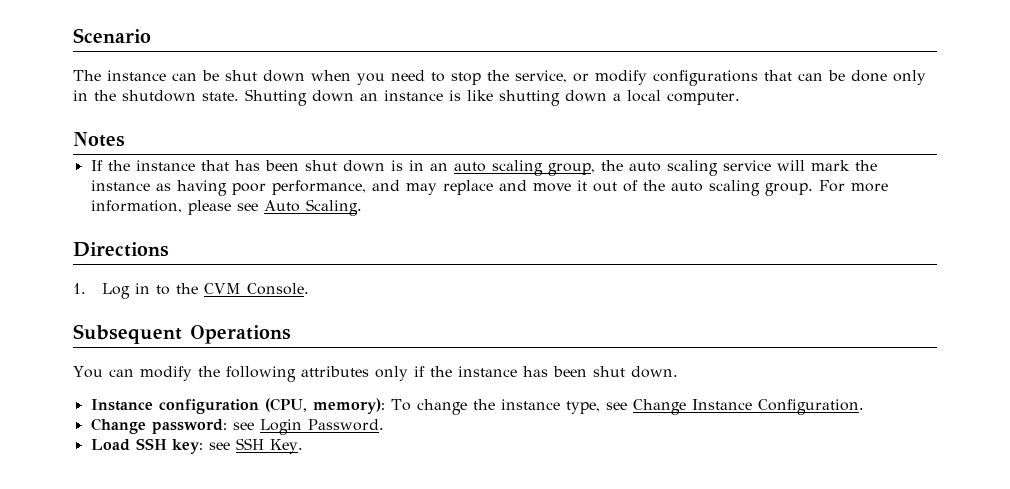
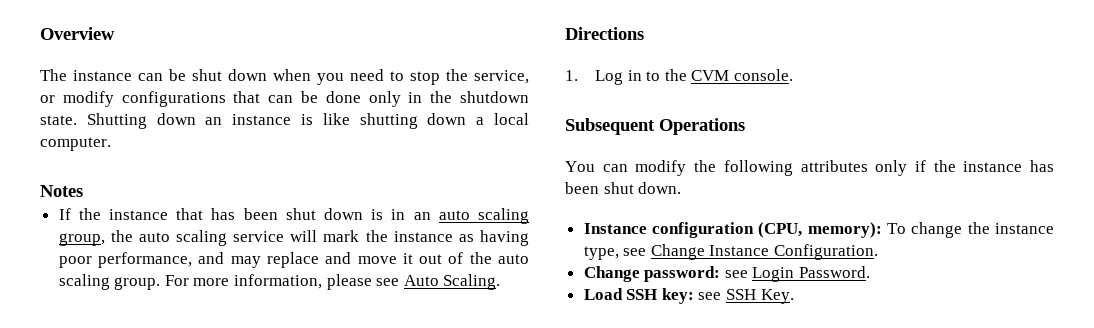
- Scenario
+ Overview
- 1. Log in to the CVM Console.
+ 1. Log in to the CVM console.

